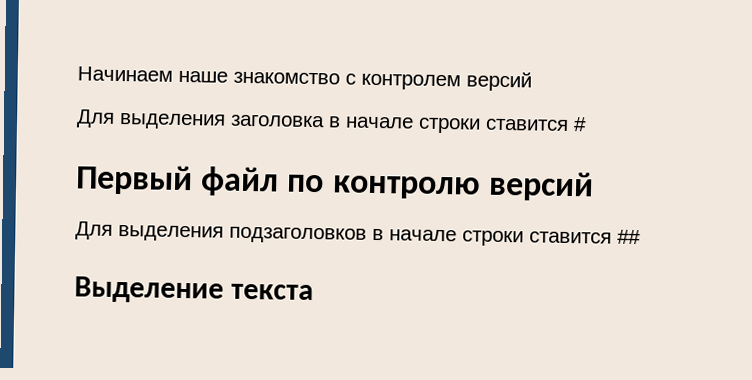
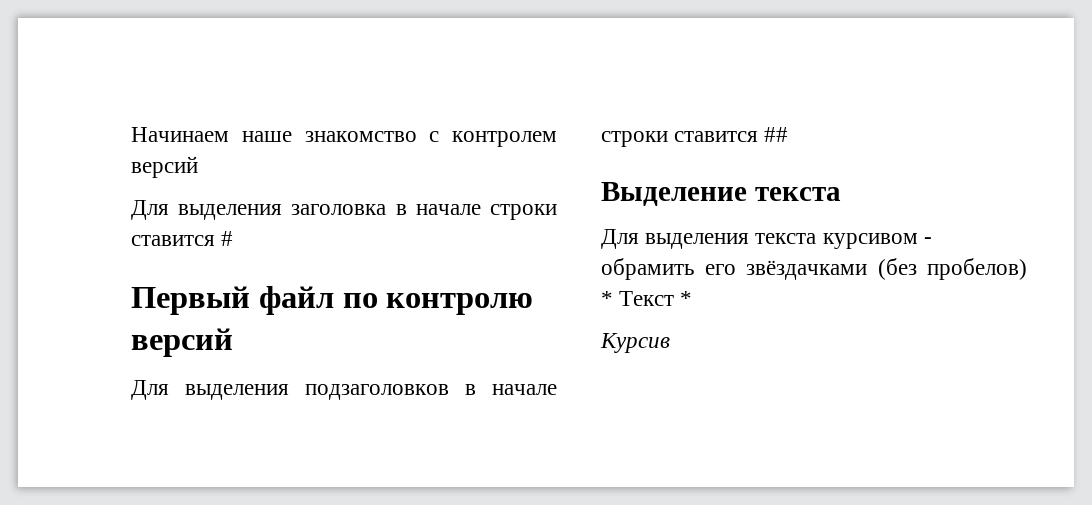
+ Для выделения текста курсивом - обрамить его звёздачками (без пробелов) * Текст *
+ Курсив

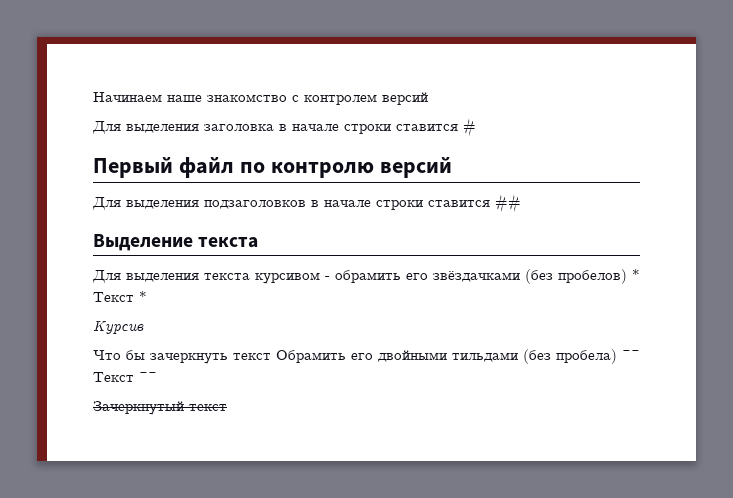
+ Что бы зачеркнуть текст Обрамить его двойными тильдами (без пробела) ~~ Текст ~~
+ Зачеркнутый текст

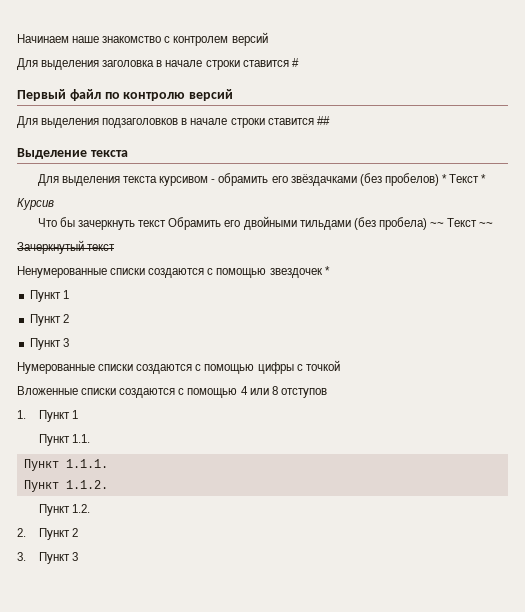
+ Ненумерованные списки создаются с помощью звездочек *
+ Пункт 1
+ Пункт 2
+ Пункт 3
+ Нумерованные списки создаются с помощью цифры с точкой
+ Вложенные списки создаются с помощью 4 или 8 отступов
+ 1. Пункт 1
+ Пункт 1.1.
+ Пункт 1.1.1.
+ Пункт 1.1.2.
+ Пункт 1.2.
+ 2. Пункт 2
+ 3. Пункт 3

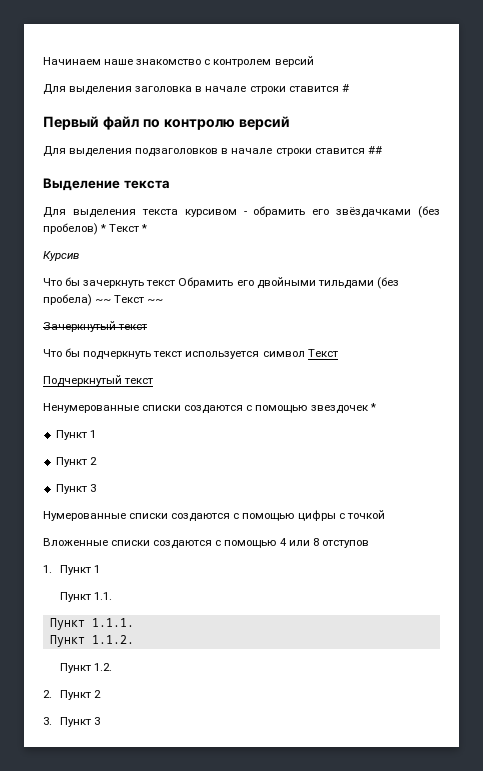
+ Что бы подчеркнуть текст используется символ Текст
+ Подчеркнутый текст

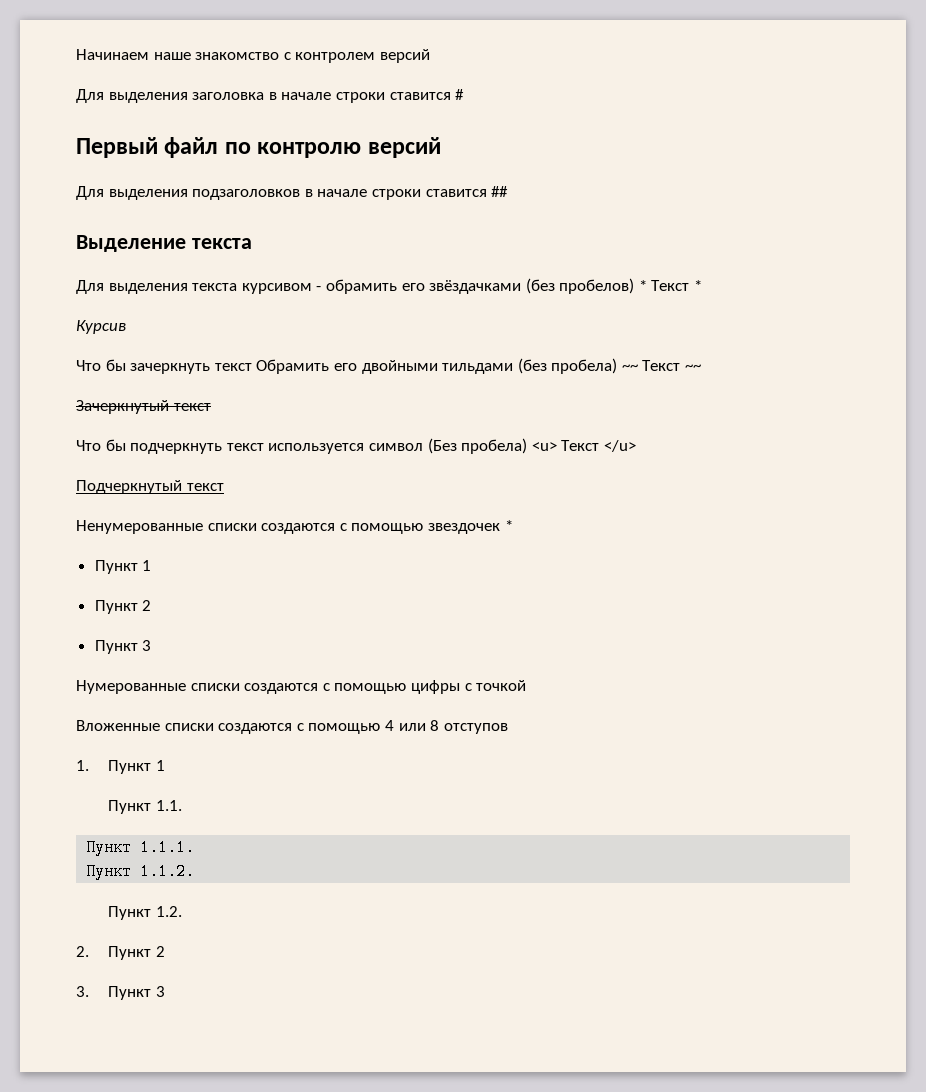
- Что бы подчеркнуть текст используется символ Текст
+ Что бы подчеркнуть текст используется символ (Без пробела) <u> Текст </u>

